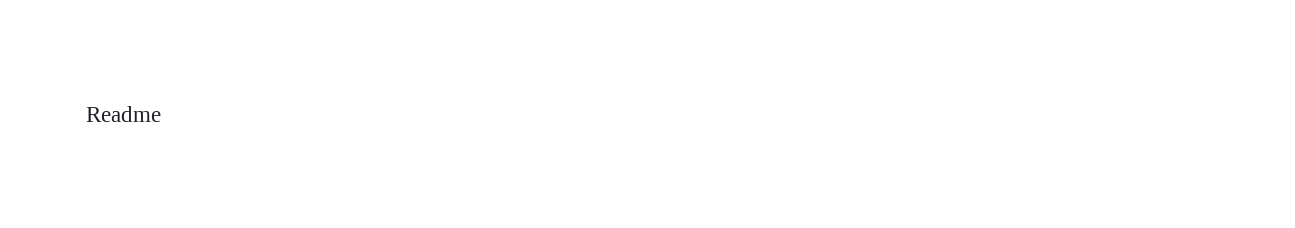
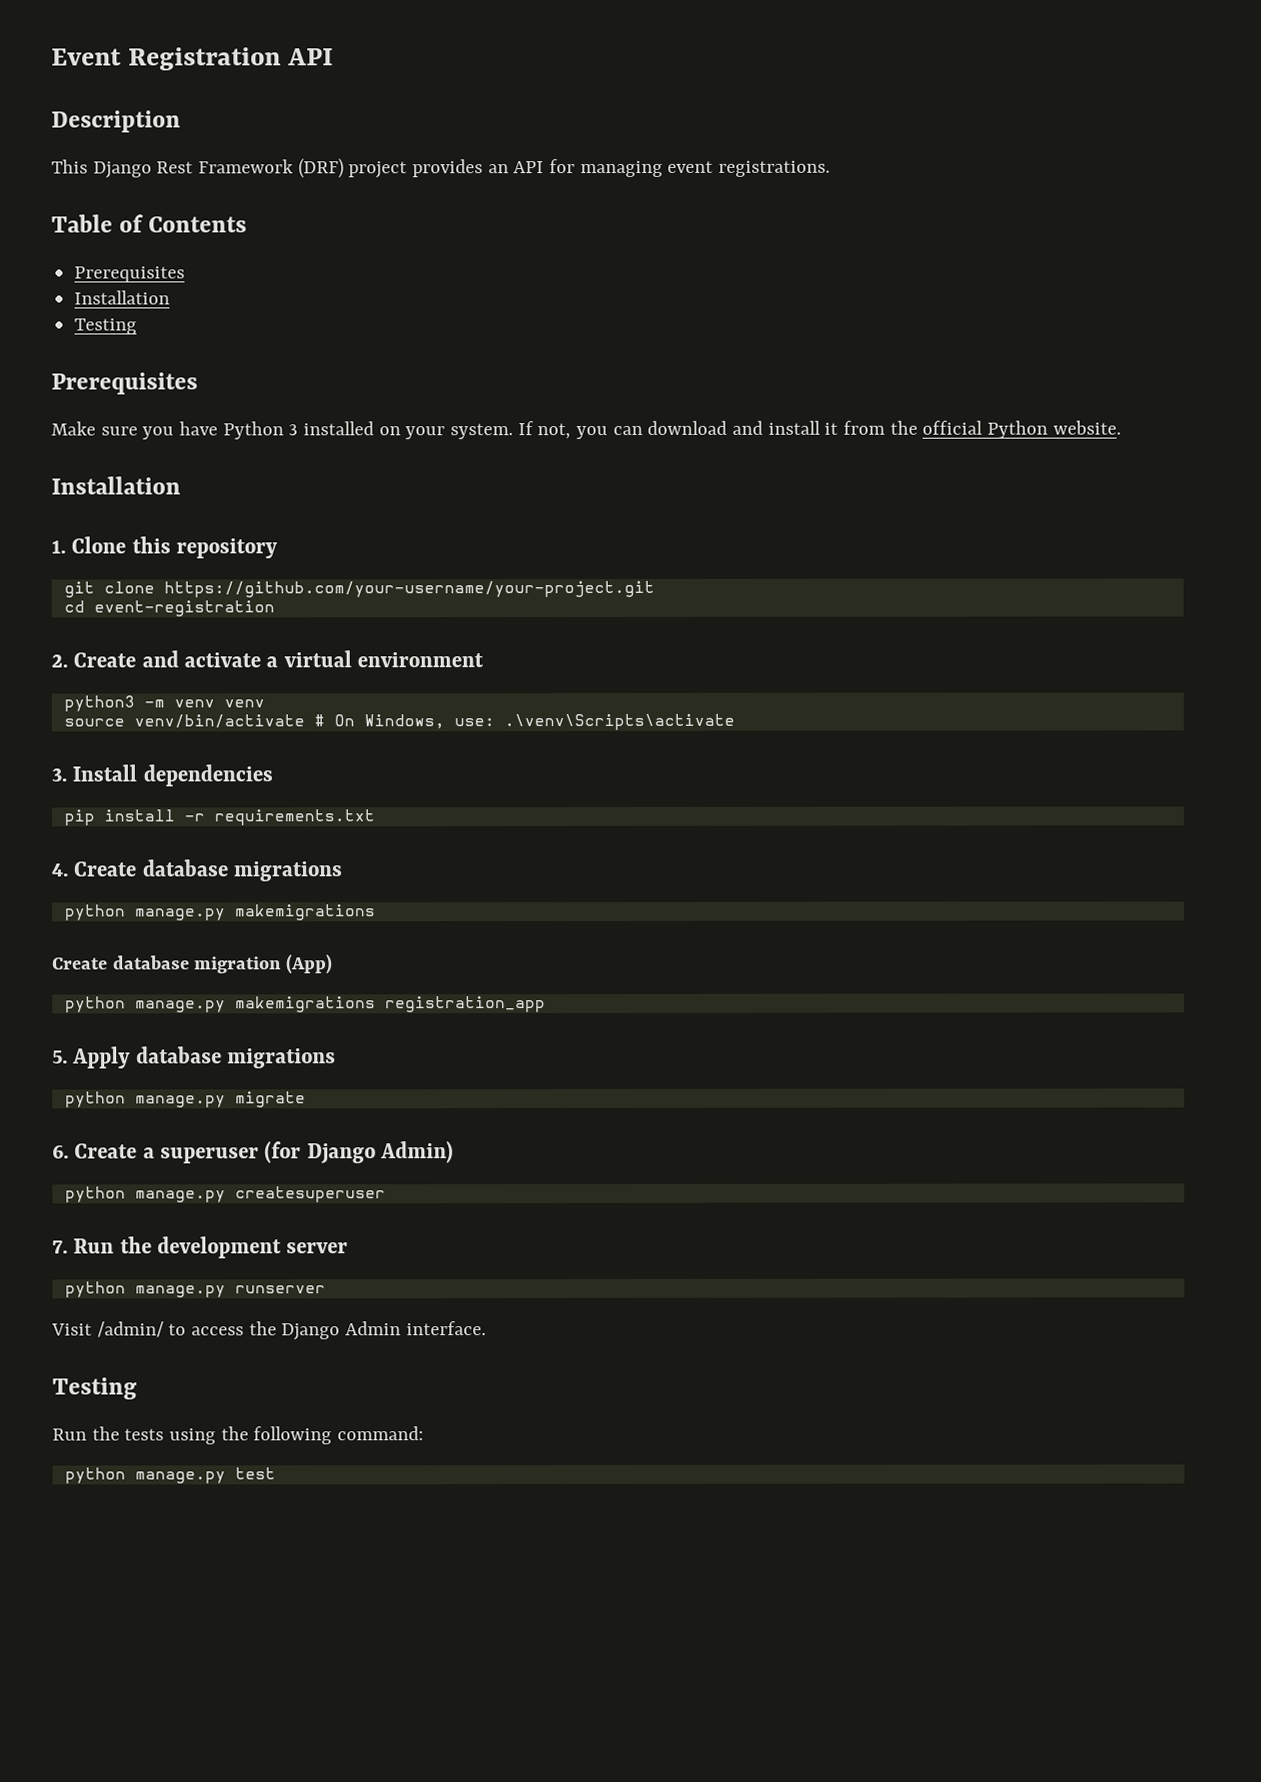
- Readme
+ Event Registration API
+ Description
+ This Django Rest Framework (DRF) project provides an API for managing event registrations.
+ Table of Contents
+ Prerequisites
+ Installation
+ Testing
+ Prerequisites
+ Make sure you have Python 3 installed on your system. If not, you can download and install it from the official Python website.
+ Installation
+ 1. Clone this repository
+ git clone https://github.com/your-username/your-project.git
+ cd event-registration
+ 2. Create and activate a virtual environment
+ python3 -m venv venv
+ source venv/bin/activate # On Windows, use: .\venv\Scripts\activate
+ 3. Install dependencies
+ pip install -r requirements.txt
+ 4. Create database migrations
+ python manage.py makemigrations
+ Create database migration (App)
+ python manage.py makemigrations registration_app
+ 5. Apply database migrations
+ python manage.py migrate
+ 6. Create a superuser (for Django Admin)
+ python manage.py createsuperuser
+ 7. Run the development server
+ python manage.py runserver
+ Visit /admin/ to access the Django Admin interface.
+ Testing
+ Run the tests using the following command:
+ python manage.py test

